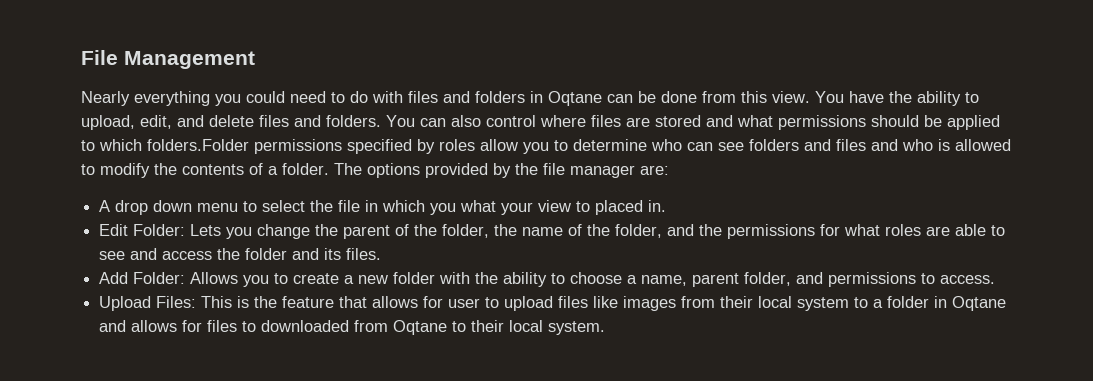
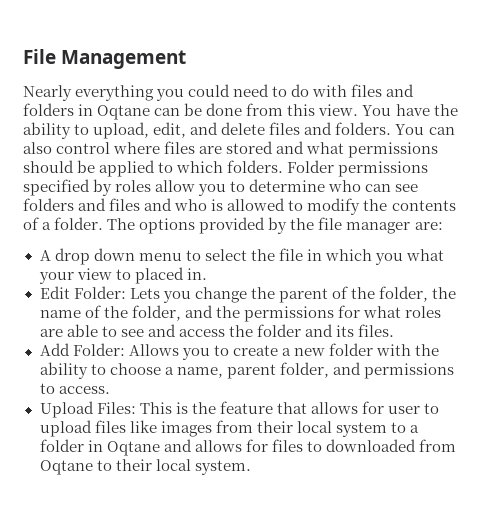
- You can also control where files are stored and what permissions should be applied to which folders.Folder permissions specified by roles allow you to determine who can see folders and files and who is allowed to modify the contents of a folder.
+ You can also control where files are stored and what permissions should be applied to which folders. Folder permissions specified by roles allow you to determine who can see folders and files and who is allowed to modify the contents of a folder.

